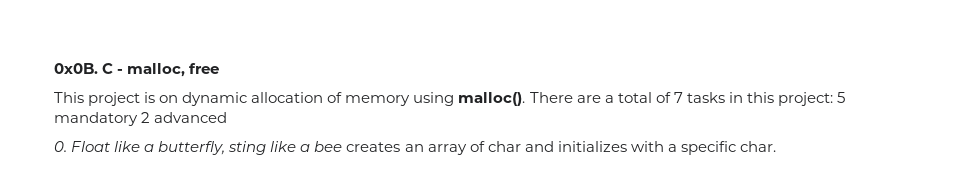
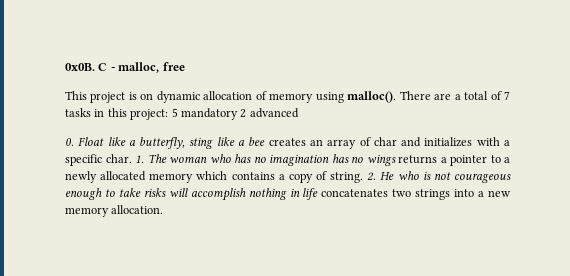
+ 1. The woman who has no imagination has no wings returns a pointer to a newly allocated memory which contains a copy of string. 2. He who is not courageous enough to take risks will accomplish nothing in life concatenates two strings into a new memory allocation.

